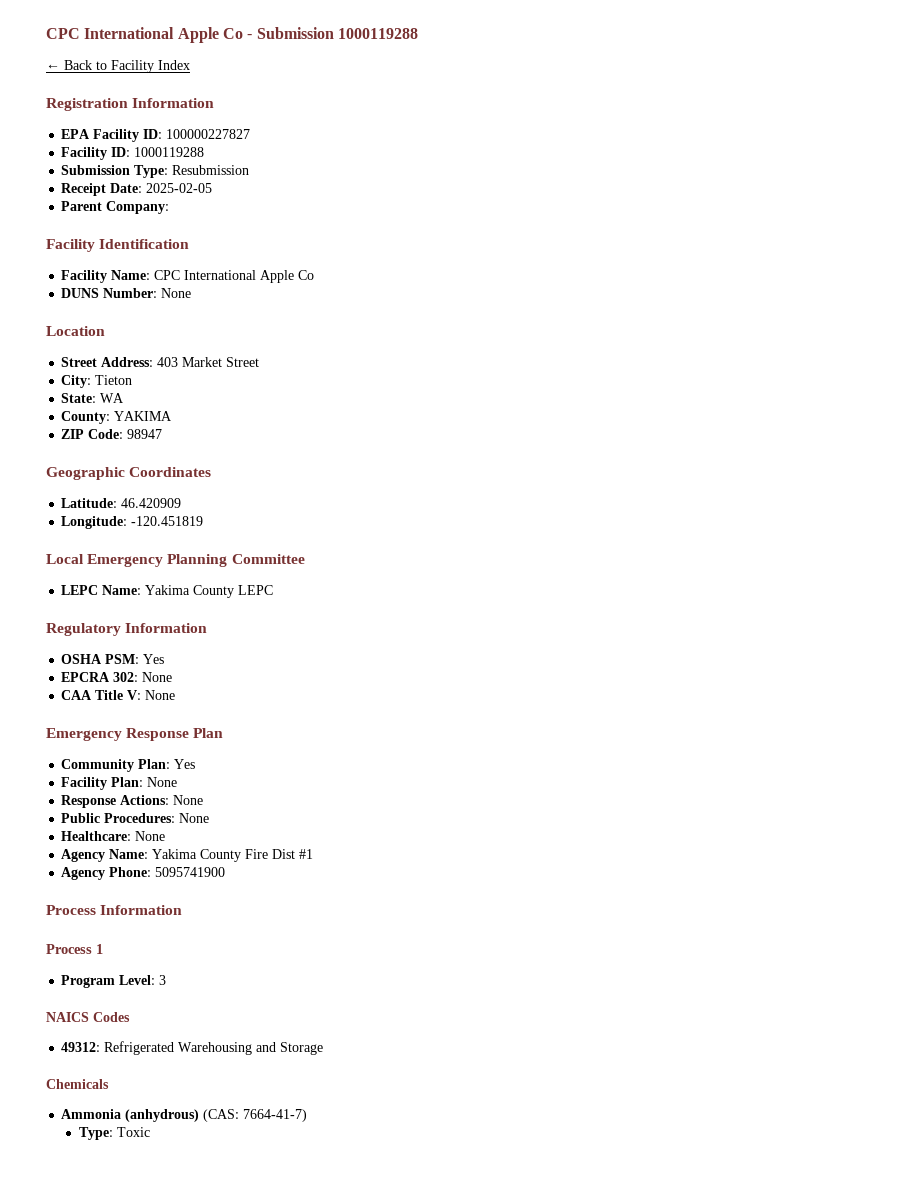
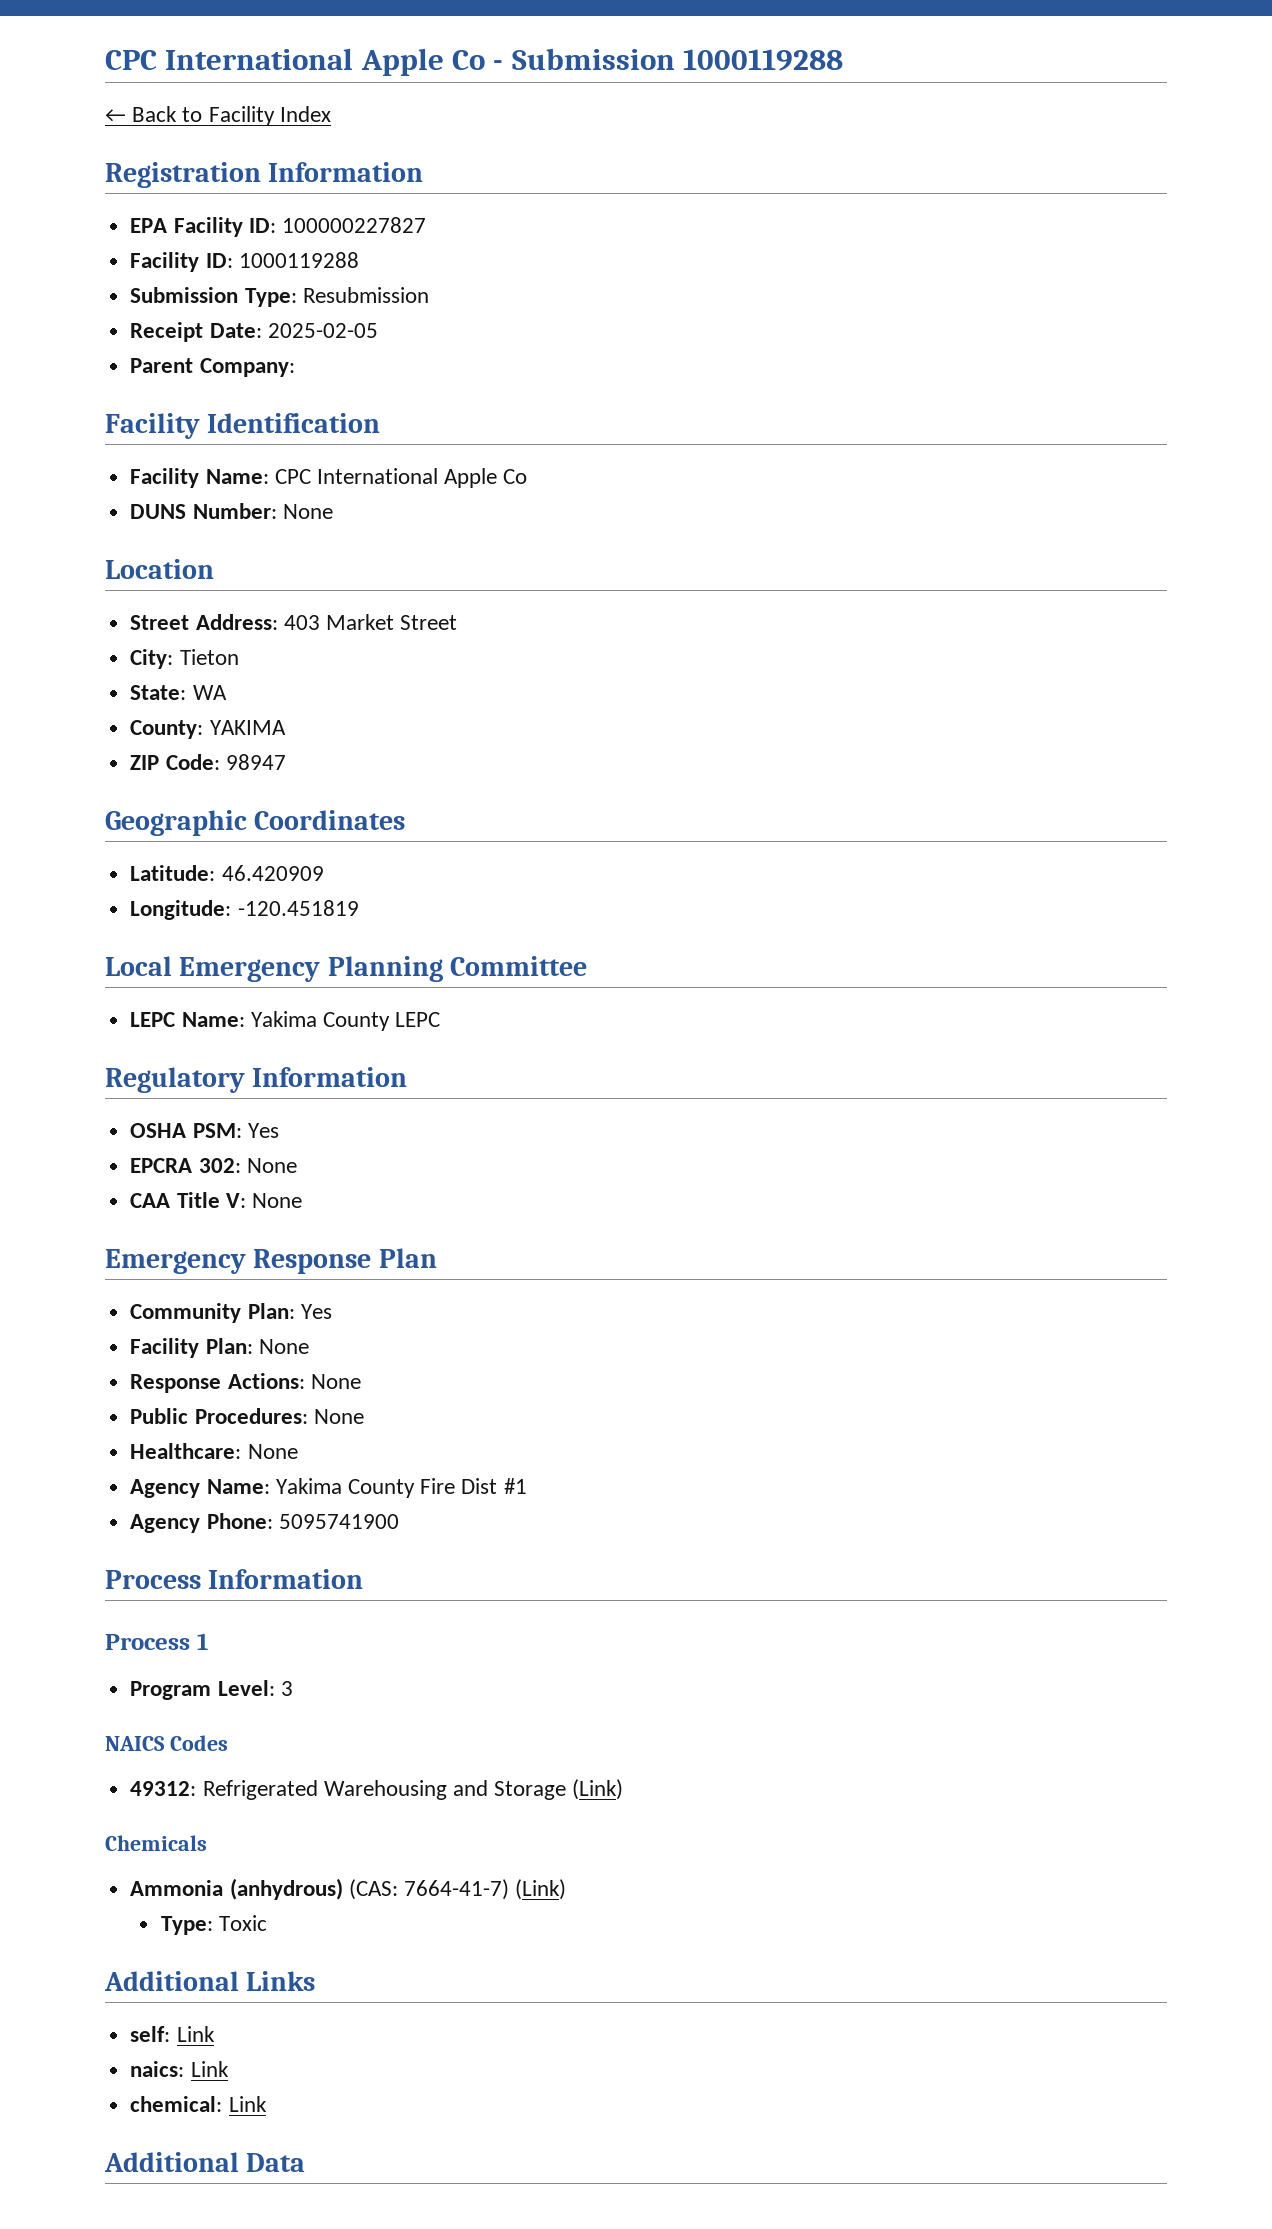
- 49312: Refrigerated Warehousing and Storage
+ 49312: Refrigerated Warehousing and Storage (Link)
- Ammonia (anhydrous) (CAS: 7664-41-7)
+ Ammonia (anhydrous) (CAS: 7664-41-7) (Link)
+ Additional Links
+ self: Link
+ naics: Link
+ chemical: Link
+ Additional Data

